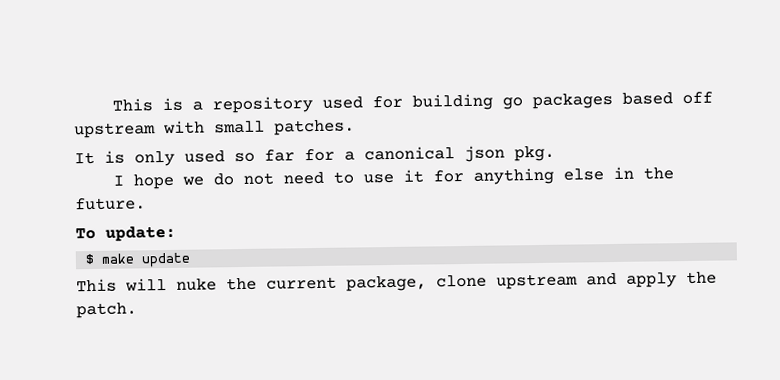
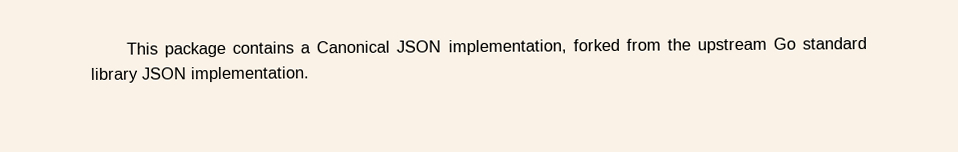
- This is a repository used for building go packages based off upstream with small patches.
- It is only used so far for a canonical json pkg.
- I hope we do not need to use it for anything else in the future.
- To update:
- $ make update
- This will nuke the current package, clone upstream and apply the patch.
+ This package contains a Canonical JSON implementation, forked from the upstream Go standard library JSON implementation.

